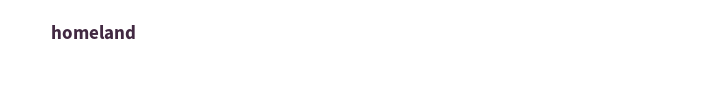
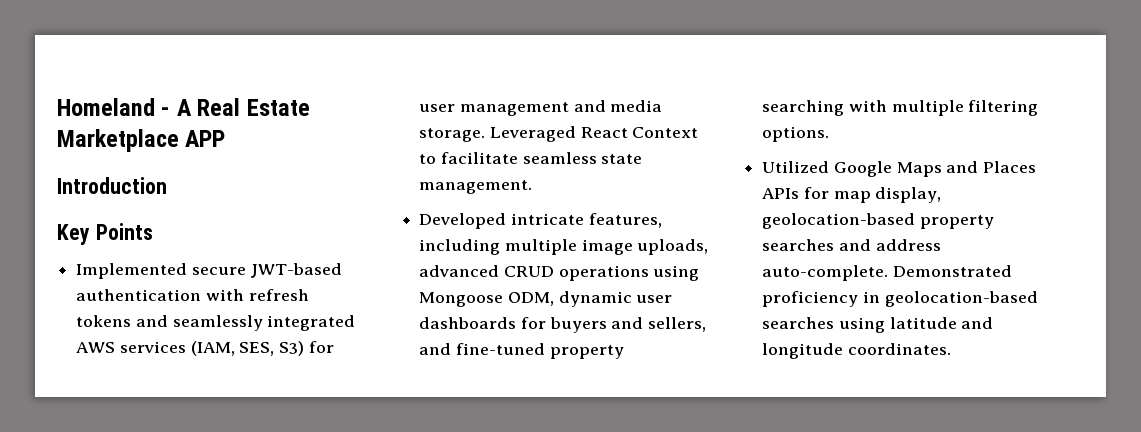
- homeland
+ Homeland - A Real Estate Marketplace APP
+ Introduction
+ Key Points
+ Implemented secure JWT-based authentication with refresh tokens and seamlessly integrated AWS services (IAM, SES, S3) for user management and media storage. Leveraged React Context to facilitate seamless state management.
+ Developed intricate features, including multiple image uploads, advanced CRUD operations using Mongoose ODM, dynamic user dashboards for buyers and sellers, and fine-tuned property searching with multiple filtering options.
+ Utilized Google Maps and Places APIs for map display, geolocation-based property searches and address auto-complete. Demonstrated proficiency in geolocation-based searches using latitude and longitude coordinates.

